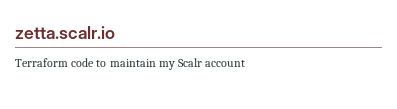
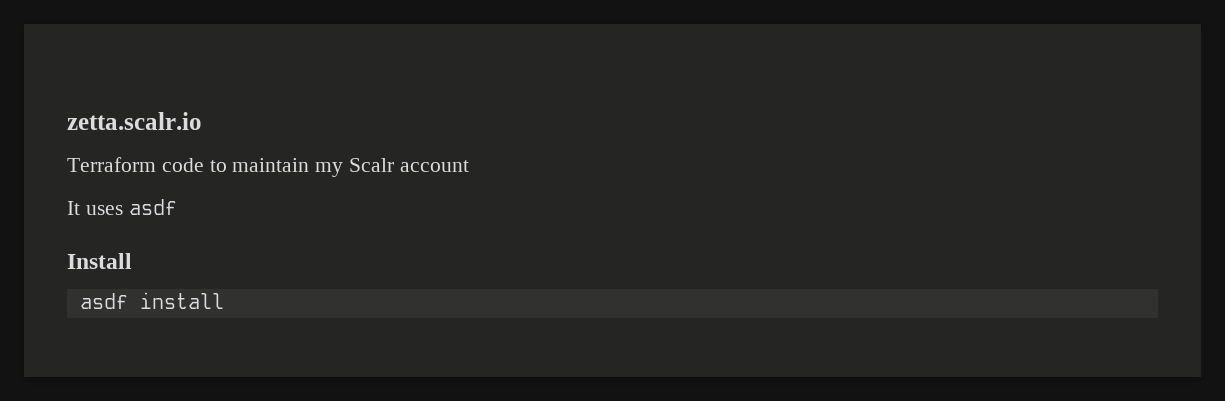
+ It uses asdf
+ Install
+ asdf install

